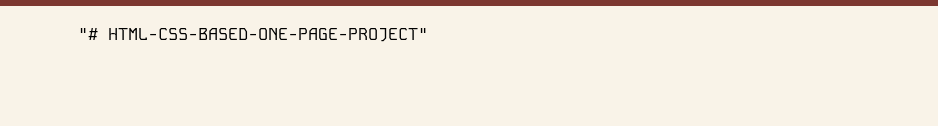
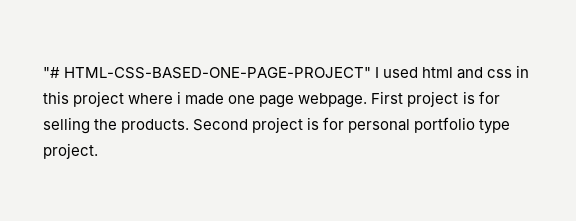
- "# HTML-CSS-BASED-ONE-PAGE-PROJECT"
+ "# HTML-CSS-BASED-ONE-PAGE-PROJECT" I used html and css in this project where i made one page webpage. First project is for selling the products. Second project is for personal portfolio type project.

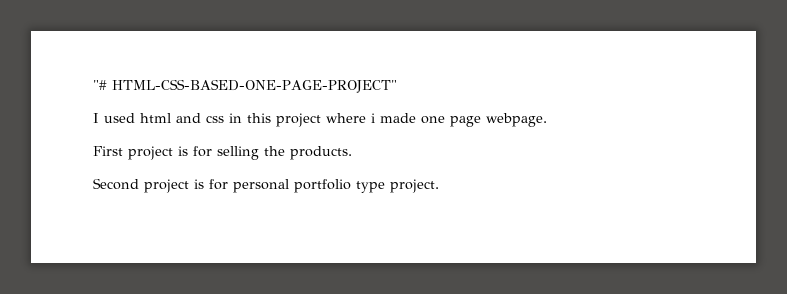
- "# HTML-CSS-BASED-ONE-PAGE-PROJECT" I used html and css in this project where i made one page webpage. First project is for selling the products. Second project is for personal portfolio type project.
+ "# HTML-CSS-BASED-ONE-PAGE-PROJECT"
+ I used html and css in this project where i made one page webpage.
+ First project is for selling the products.
+ Second project is for personal portfolio type project.

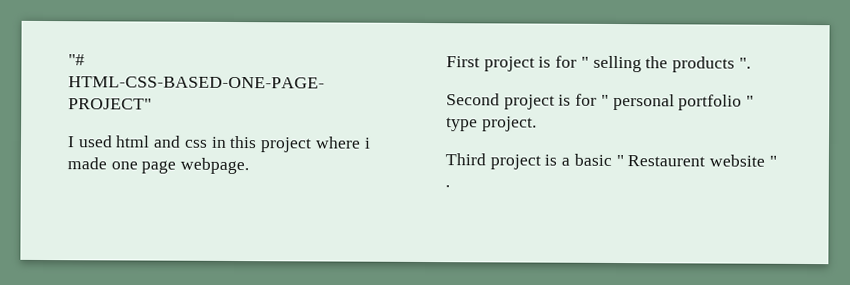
- First project is for selling the products.
+ First project is for " selling the products ".
- Second project is for personal portfolio type project.
+ Second project is for " personal portfolio " type project.
+ Third project is a basic " Restaurent website " .

